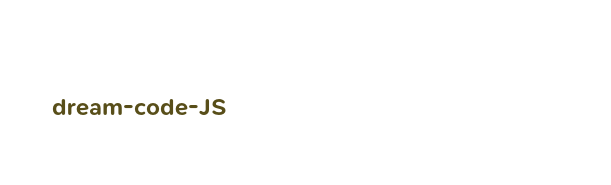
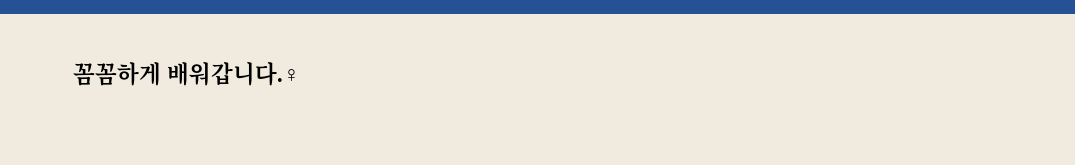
- dream-code-JS
+ 꼼꼼하게 배워갑니다.♀

